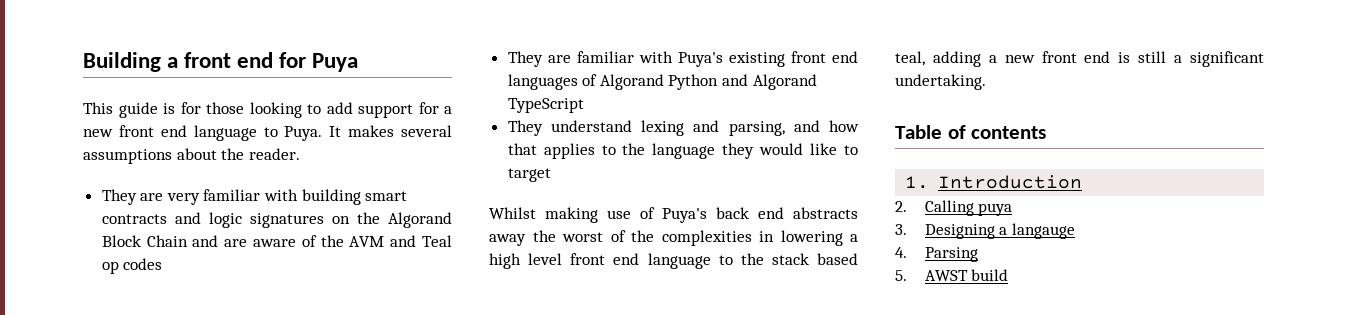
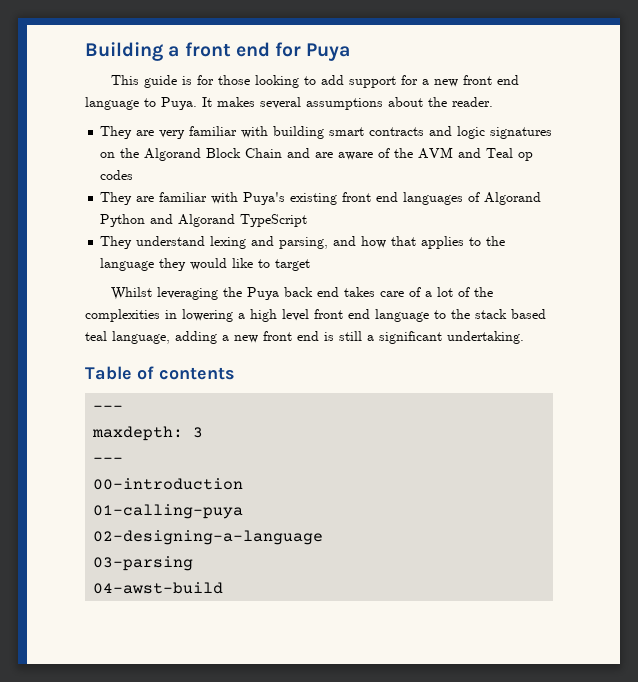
- Whilst making use of Puya's back end abstracts away the worst of the complexities in lowering a high level front end language to the stack based teal, adding a new front end is still a significant undertaking.
+ Whilst leveraging the Puya back end takes care of a lot of the complexities in lowering a high level front end language to the stack based teal language, adding a new front end is still a significant undertaking.
  Table of contents
- 1. Introduction
- 2. Calling puya
- 3. Designing a langauge
- 4. Parsing
- 5. AWST build
+ ---
+ maxdepth: 3
+ ---
+ 00-introduction
+ 01-calling-puya
+ 02-designing-a-language
+ 03-parsing
+ 04-awst-build

